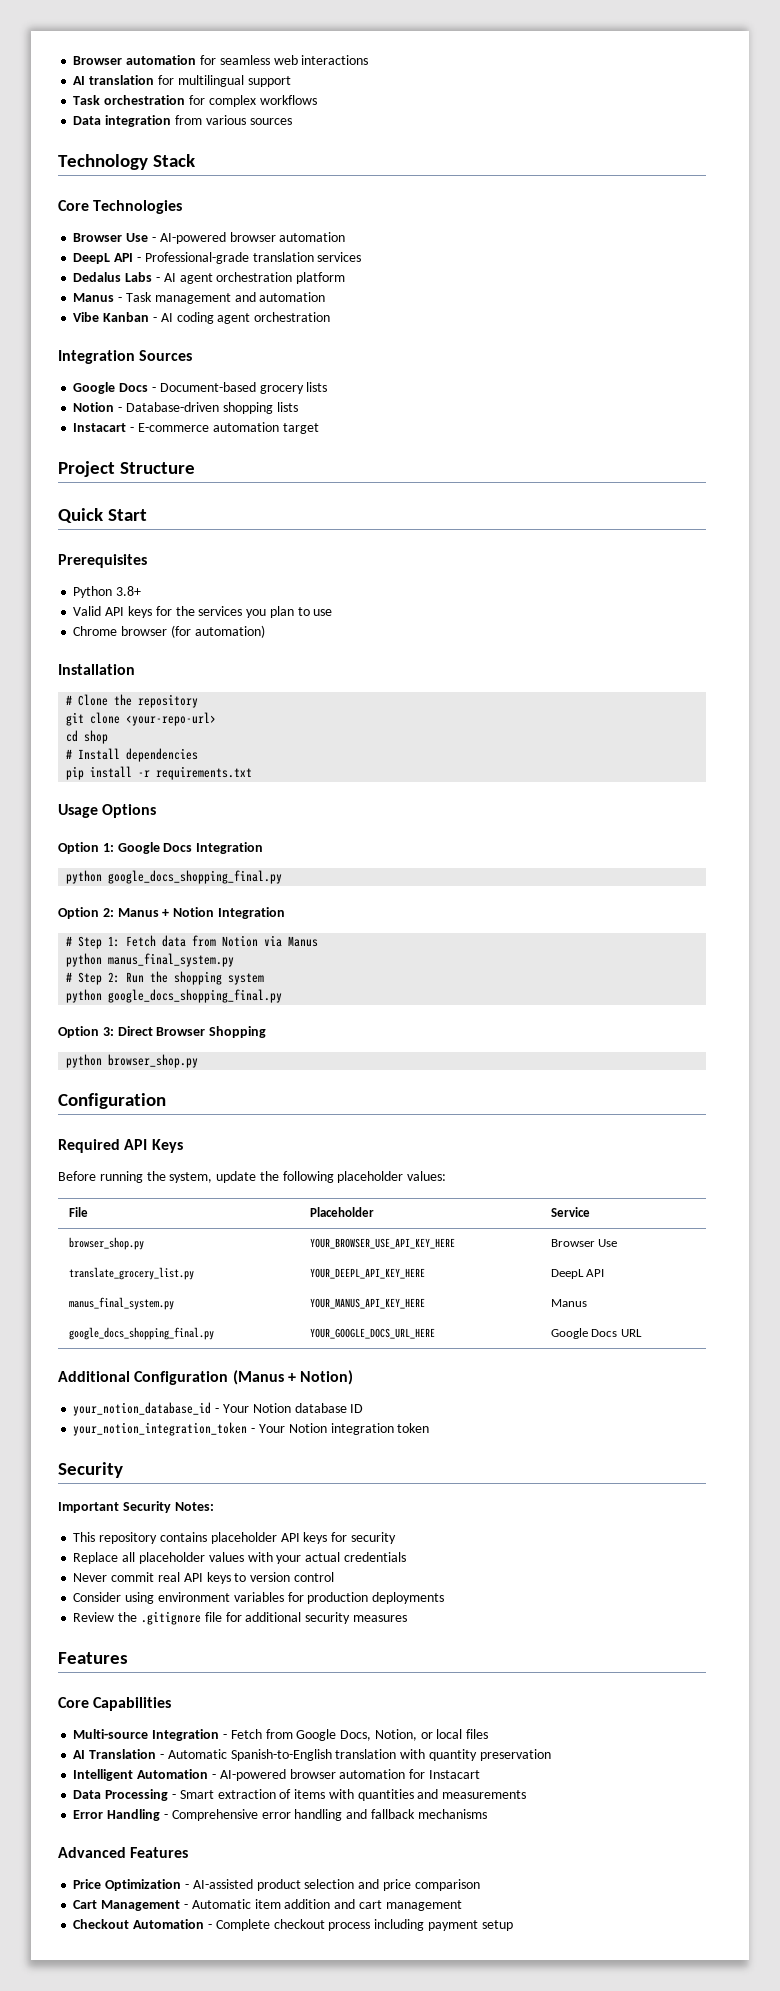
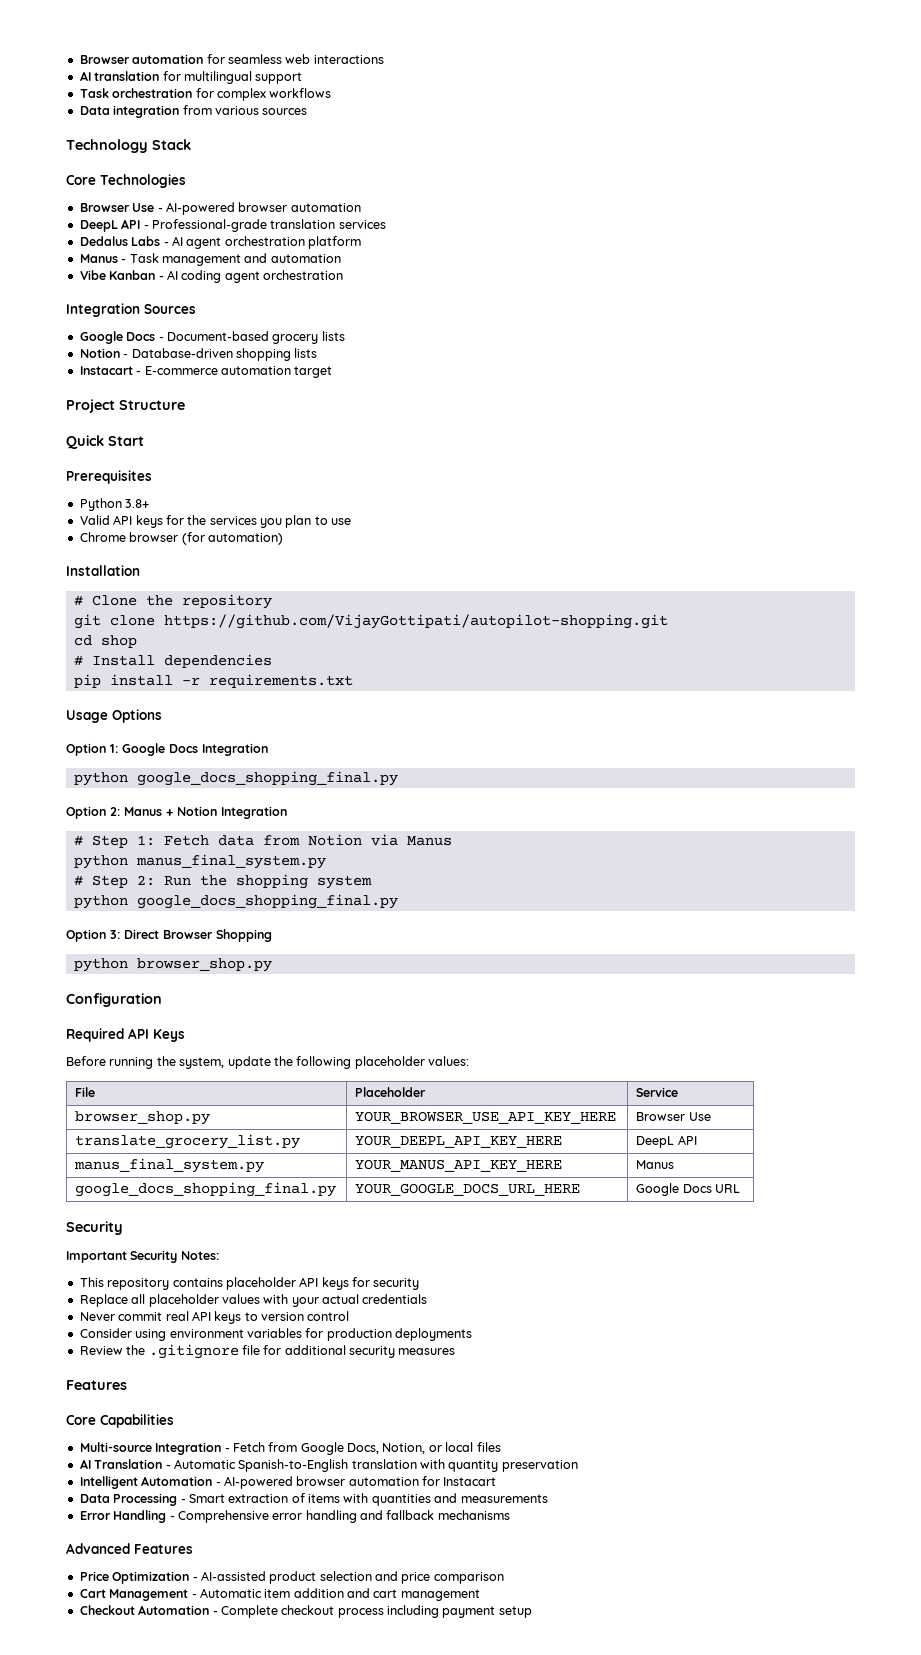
- git clone <your-repo-url>
+ git clone https://github.com/VijayGottipati/autopilot-shopping.git
- Additional Configuration (Manus + Notion)
- your_notion_database_id - Your Notion database ID
- your_notion_integration_token - Your Notion integration token

